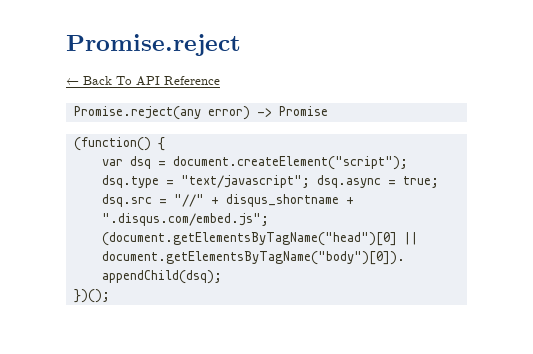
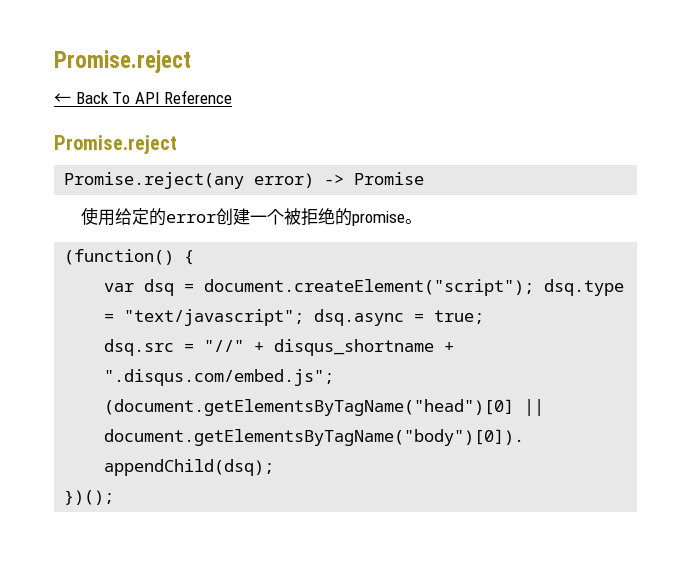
  ← Back To API Reference
+ Promise.reject
+ 使用给定的error创建一个被拒绝的promise。

